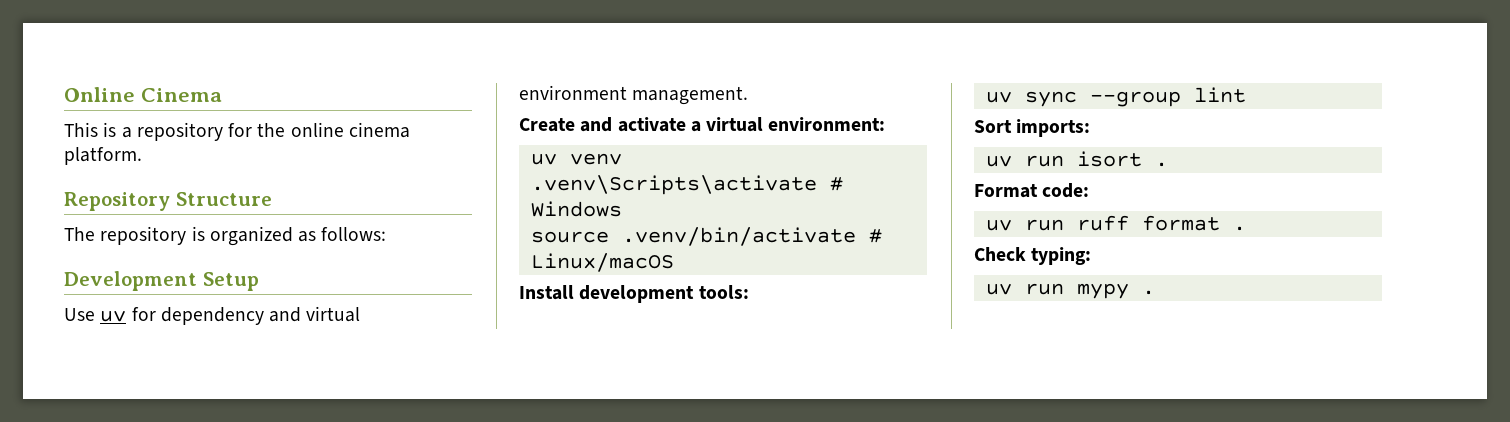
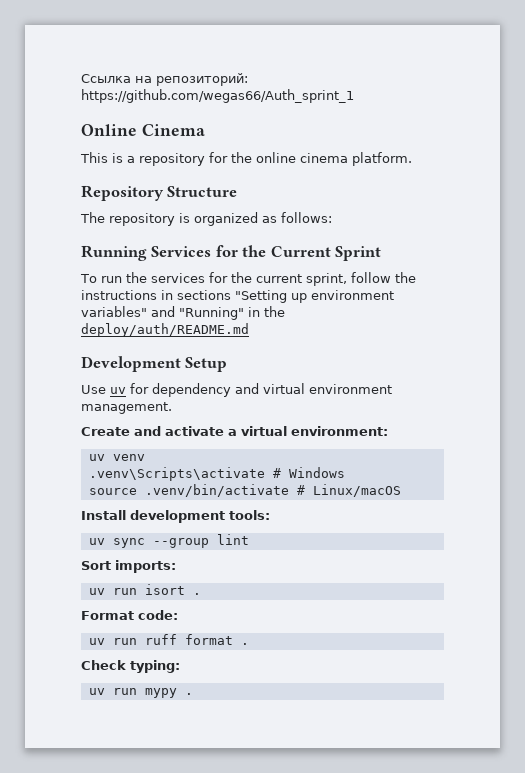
+ Ссылка на репозиторий: https://github.com/wegas66/Auth_sprint_1
+ Running Services for the Current Sprint
+ To run the services for the current sprint, follow the instructions in sections "Setting up environment variables" and "Running" in the deploy/auth/README.md

